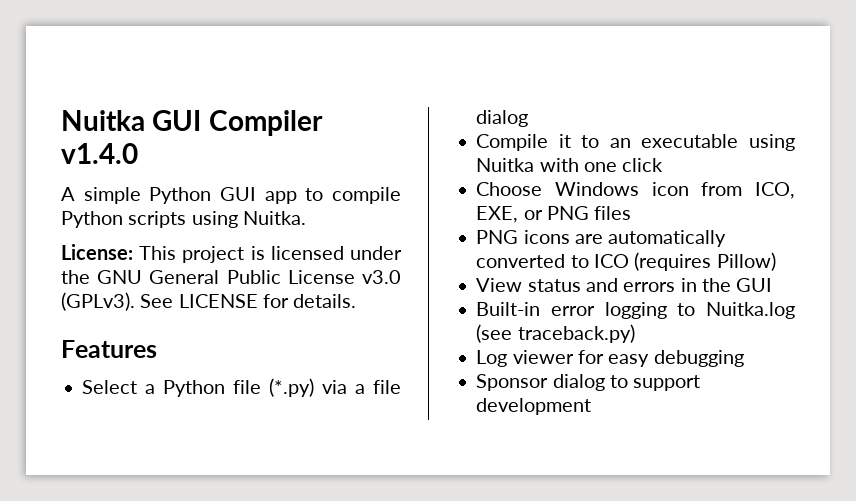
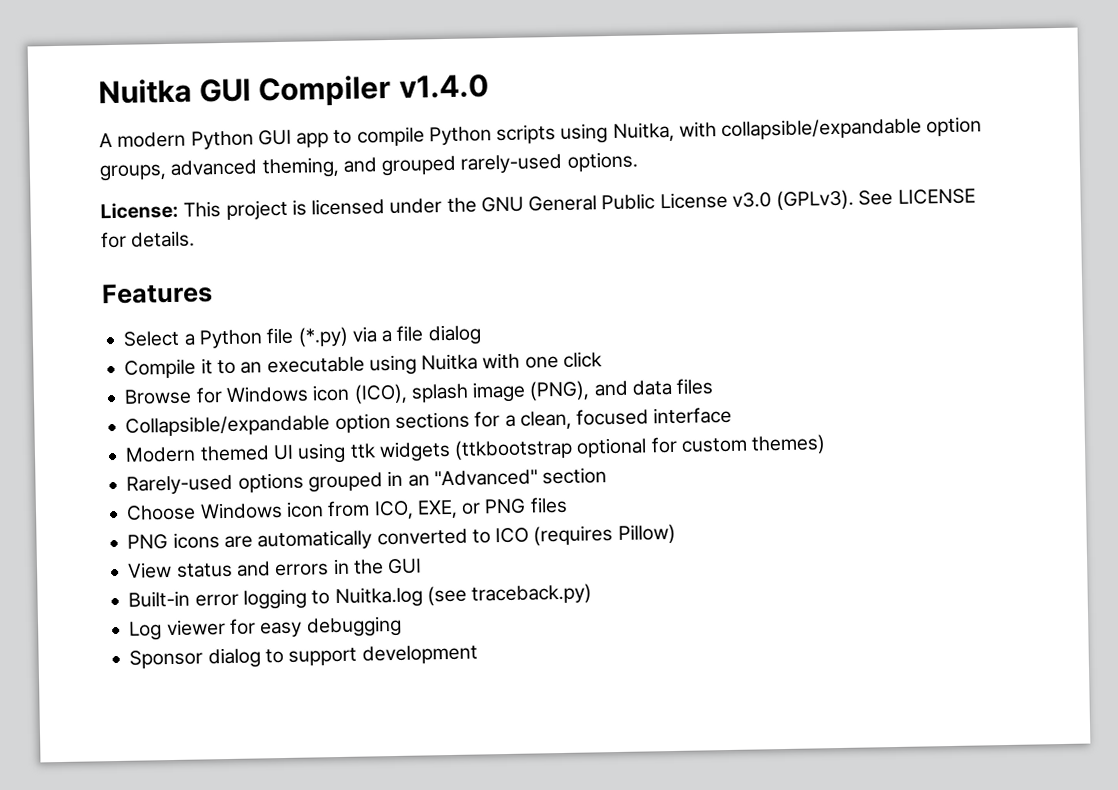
- A simple Python GUI app to compile Python scripts using Nuitka.
+ A modern Python GUI app to compile Python scripts using Nuitka, with collapsible/expandable option groups, advanced theming, and grouped rarely-used options.
+ Browse for Windows icon (ICO), splash image (PNG), and data files
+ Collapsible/expandable option sections for a clean, focused interface
+ Modern themed UI using ttk widgets (ttkbootstrap optional for custom themes)
+ Rarely-used options grouped in an "Advanced" section

